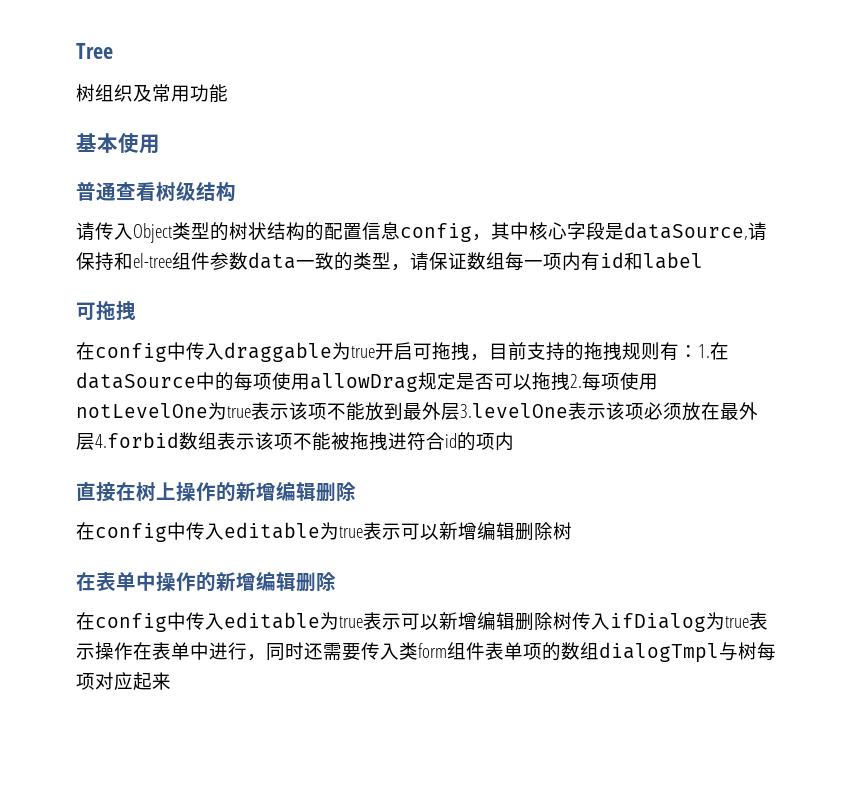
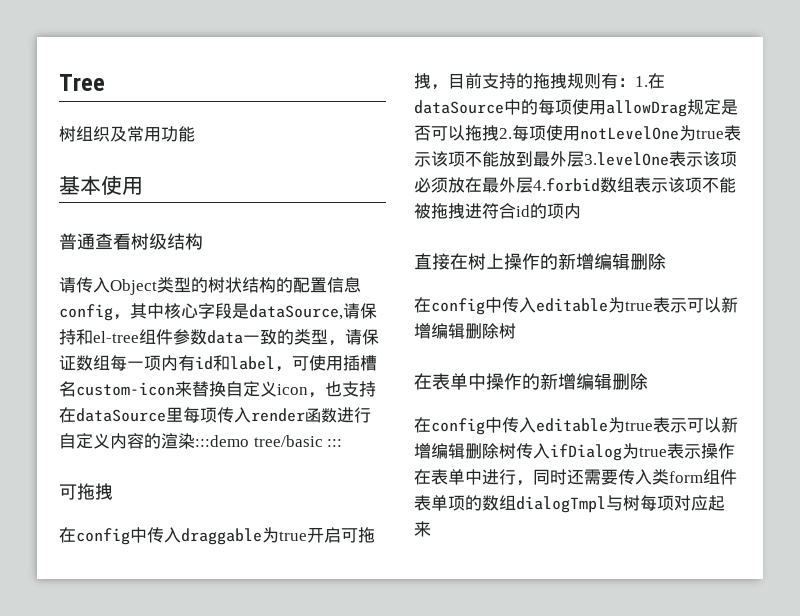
- 请传入Object类型的树状结构的配置信息config，其中核心字段是dataSource,请保持和el-tree组件参数data一致的类型，请保证数组每一项内有id和label
+ 请传入Object类型的树状结构的配置信息config，其中核心字段是dataSource,请保持和el-tree组件参数data一致的类型，请保证数组每一项内有id和label，可使用插槽名custom-icon来替换自定义icon，也支持在dataSource里每项传入render函数进行自定义内容的渲染:::demo tree/basic :::

